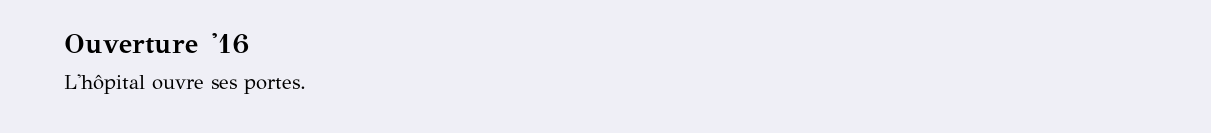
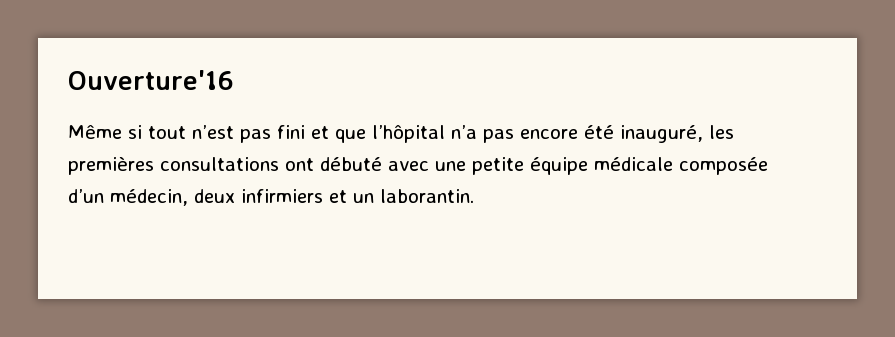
- Ouverture '16
- L'hôpital ouvre ses portes.
+ Ouverture'16
+ Même si tout n’est pas fini et que l’hôpital n’a pas encore été inauguré, les premières consultations ont débuté avec une petite équipe médicale composée d’un médecin, deux infirmiers et un laborantin.

